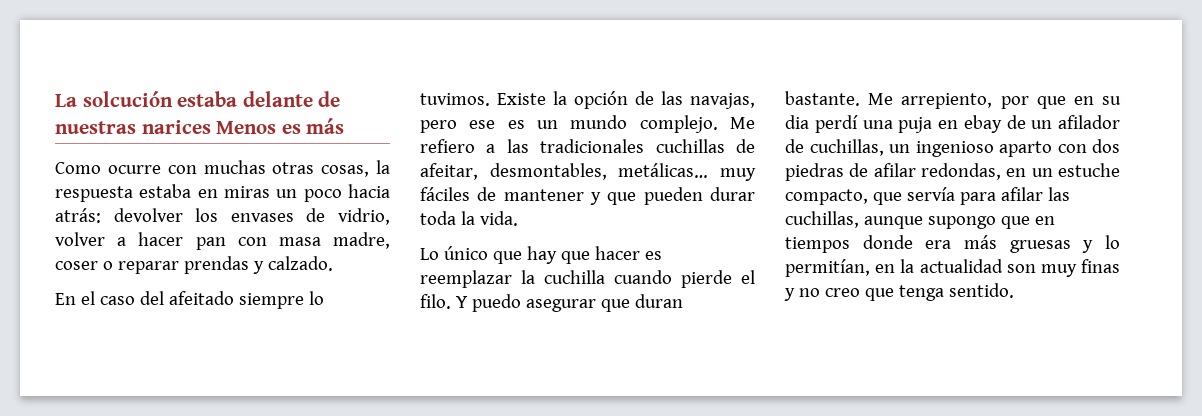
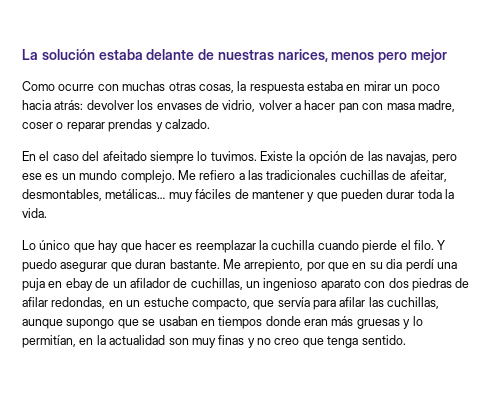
- La solcución estaba delante de nuestras narices Menos es más
+ La solución estaba delante de nuestras narices, menos pero mejor
- Como ocurre con muchas otras cosas, la respuesta estaba en miras un poco hacia atrás: devolver los envases de vidrio, volver a hacer pan con masa madre, coser o reparar prendas y calzado.
+ Como ocurre con muchas otras cosas, la respuesta estaba en mirar un poco hacia atrás: devolver los envases de vidrio, volver a hacer pan con masa madre, coser o reparar prendas y calzado.
- Me arrepiento, por que en su dia perdí una puja en ebay de un afilador de cuchillas, un ingenioso aparto con dos piedras de afilar redondas, en un estuche compacto, que servía para afilar las cuchillas, aunque supongo que en tiempos donde era más gruesas y lo permitían, en la actualidad son muy finas y no creo que tenga sentido.
+ Me arrepiento, por que en su dia perdí una puja en ebay de un afilador de cuchillas, un ingenioso aparato con dos piedras de afilar redondas, en un estuche compacto, que servía para afilar las cuchillas, aunque supongo que se usaban en tiempos donde eran más gruesas y lo permitían, en la actualidad son muy finas y no creo que tenga sentido.

